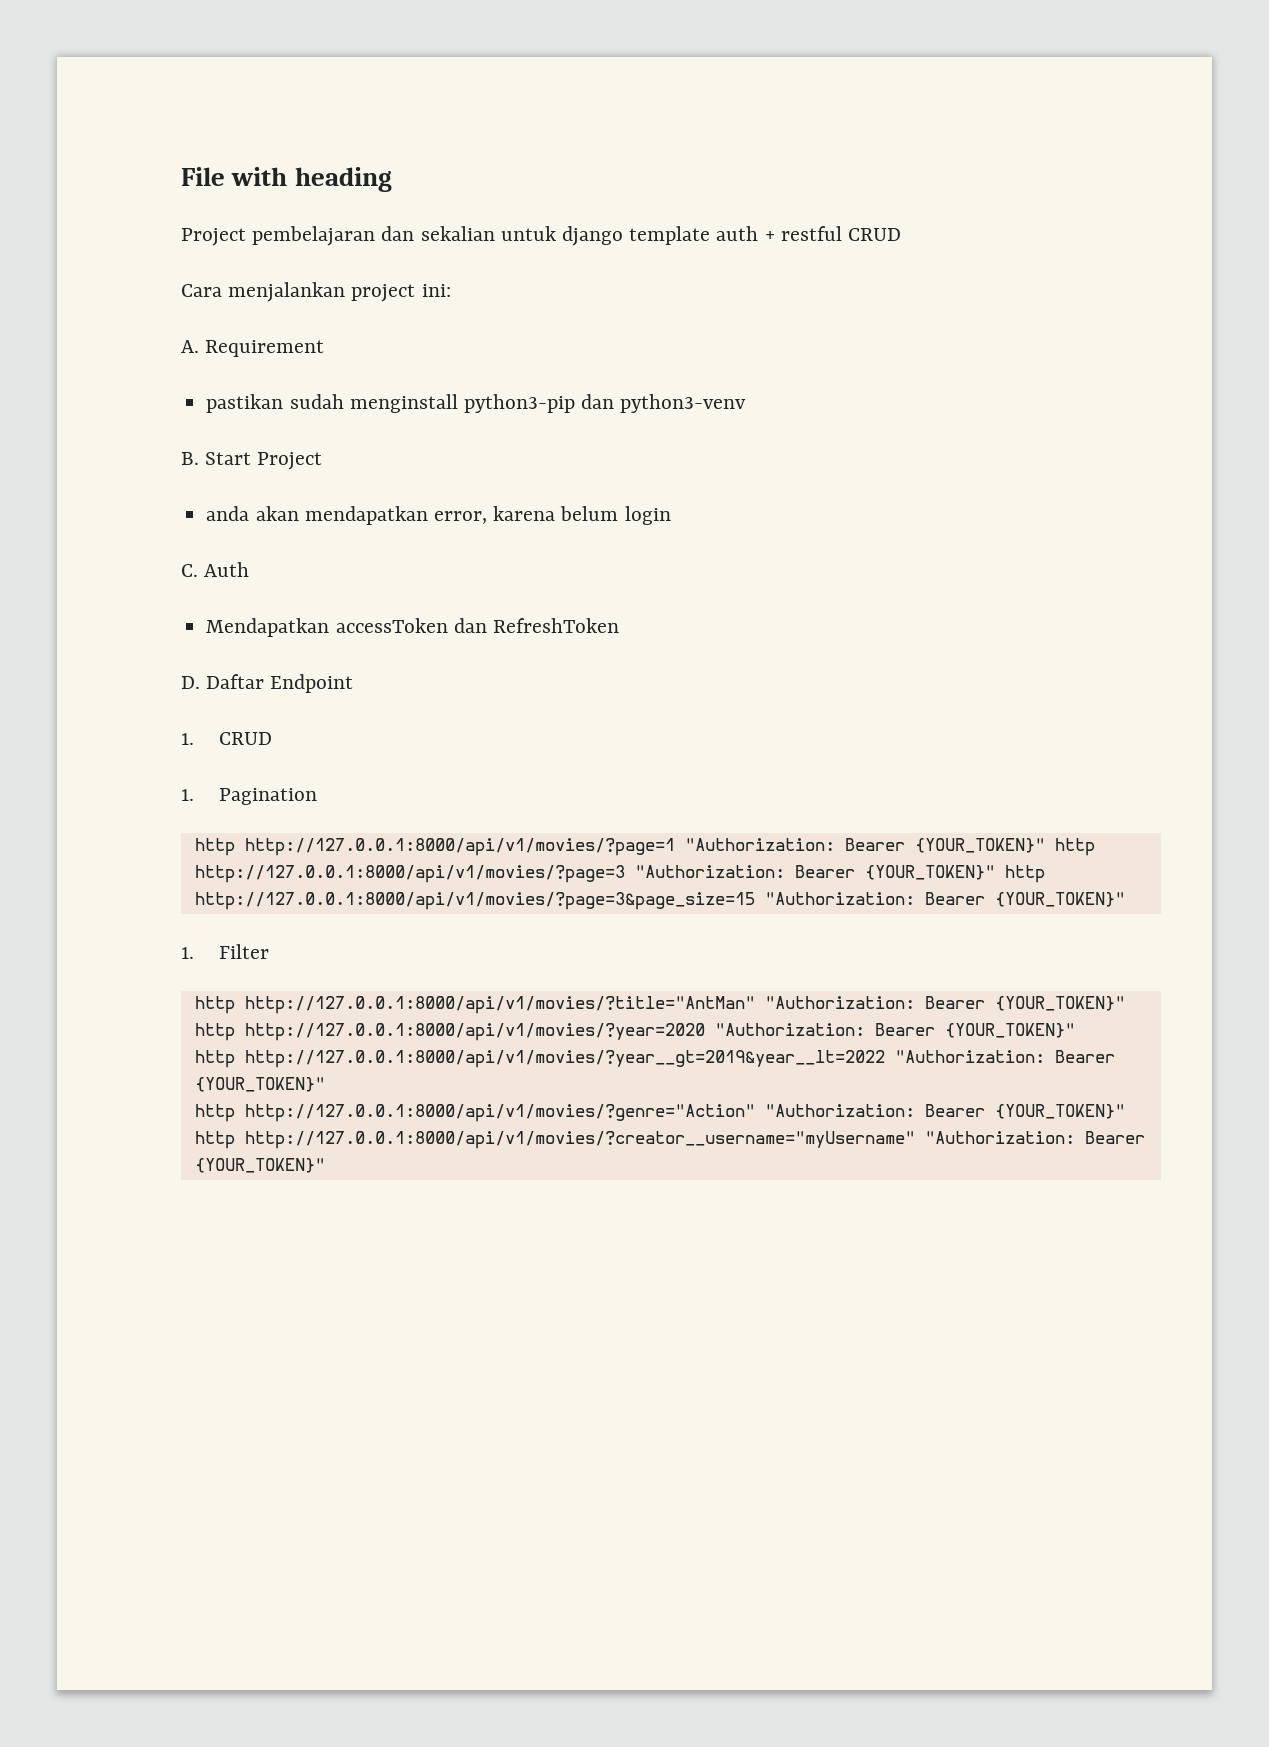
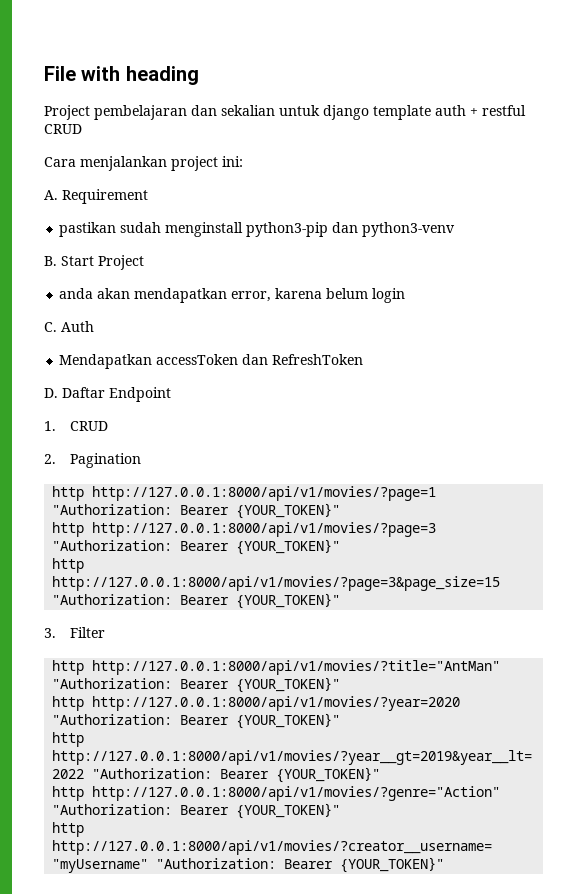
- 1. Pagination
+ 2. Pagination
- http http://127.0.0.1:8000/api/v1/movies/?page=1 "Authorization: Bearer {YOUR_TOKEN}" http http://127.0.0.1:8000/api/v1/movies/?page=3 "Authorization: Bearer {YOUR_TOKEN}" http http://127.0.0.1:8000/api/v1/movies/?page=3&page_size=15 "Authorization: Bearer {YOUR_TOKEN}"
+ http http://127.0.0.1:8000/api/v1/movies/?page=1 "Authorization: Bearer {YOUR_TOKEN}"
+ http http://127.0.0.1:8000/api/v1/movies/?page=3 "Authorization: Bearer {YOUR_TOKEN}"
+ http http://127.0.0.1:8000/api/v1/movies/?page=3&page_size=15 "Authorization: Bearer {YOUR_TOKEN}"
- 1. Filter
+ 3. Filter

